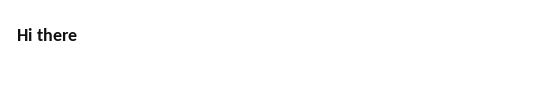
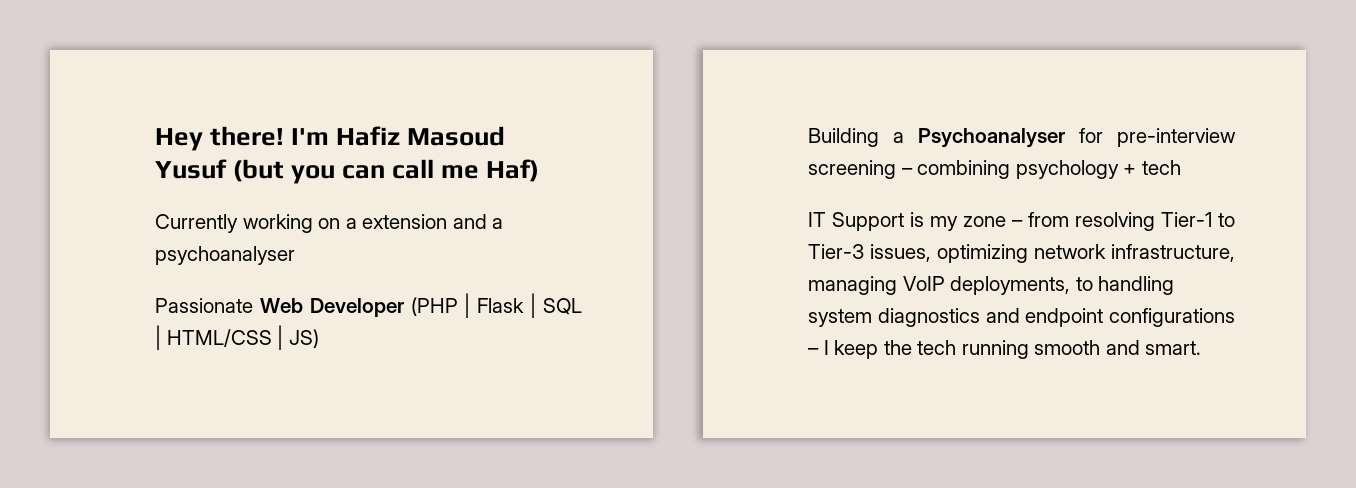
- Hi there
+ Hey there! I'm Hafiz Masoud Yusuf (but you can call me Haf)
+ Currently working on a extension and a psychoanalyser
+ Passionate Web Developer (PHP | Flask | SQL | HTML/CSS | JS)
+ Building a Psychoanalyser for pre-interview screening – combining psychology + tech
+ IT Support is my zone – from resolving Tier-1 to Tier-3 issues, optimizing network infrastructure, managing VoIP deployments, to handling system diagnostics and endpoint configurations – I keep the tech running smooth and smart.

